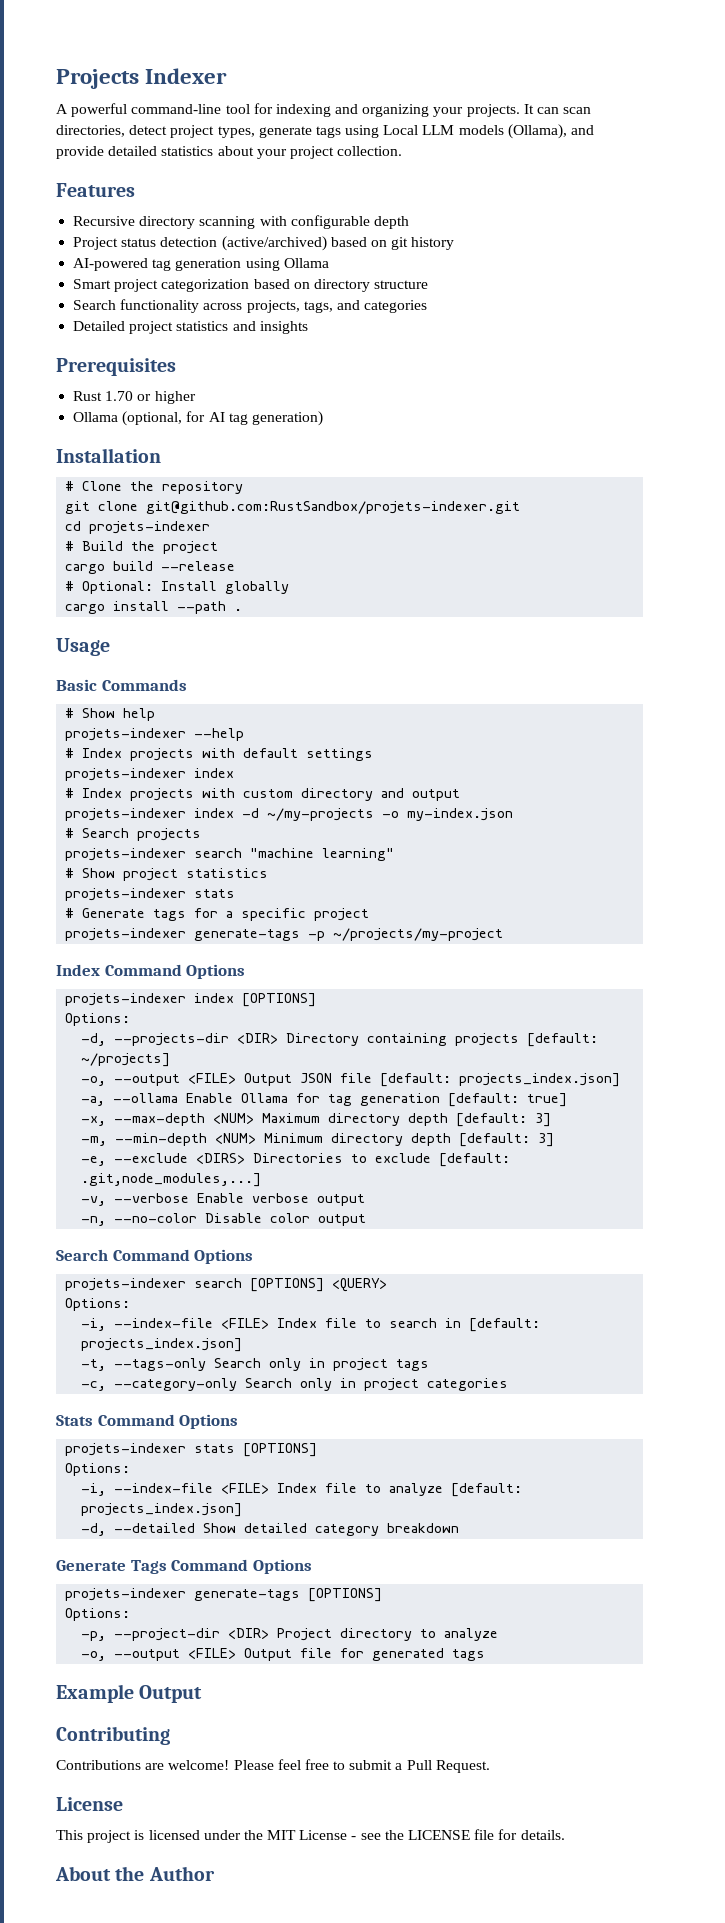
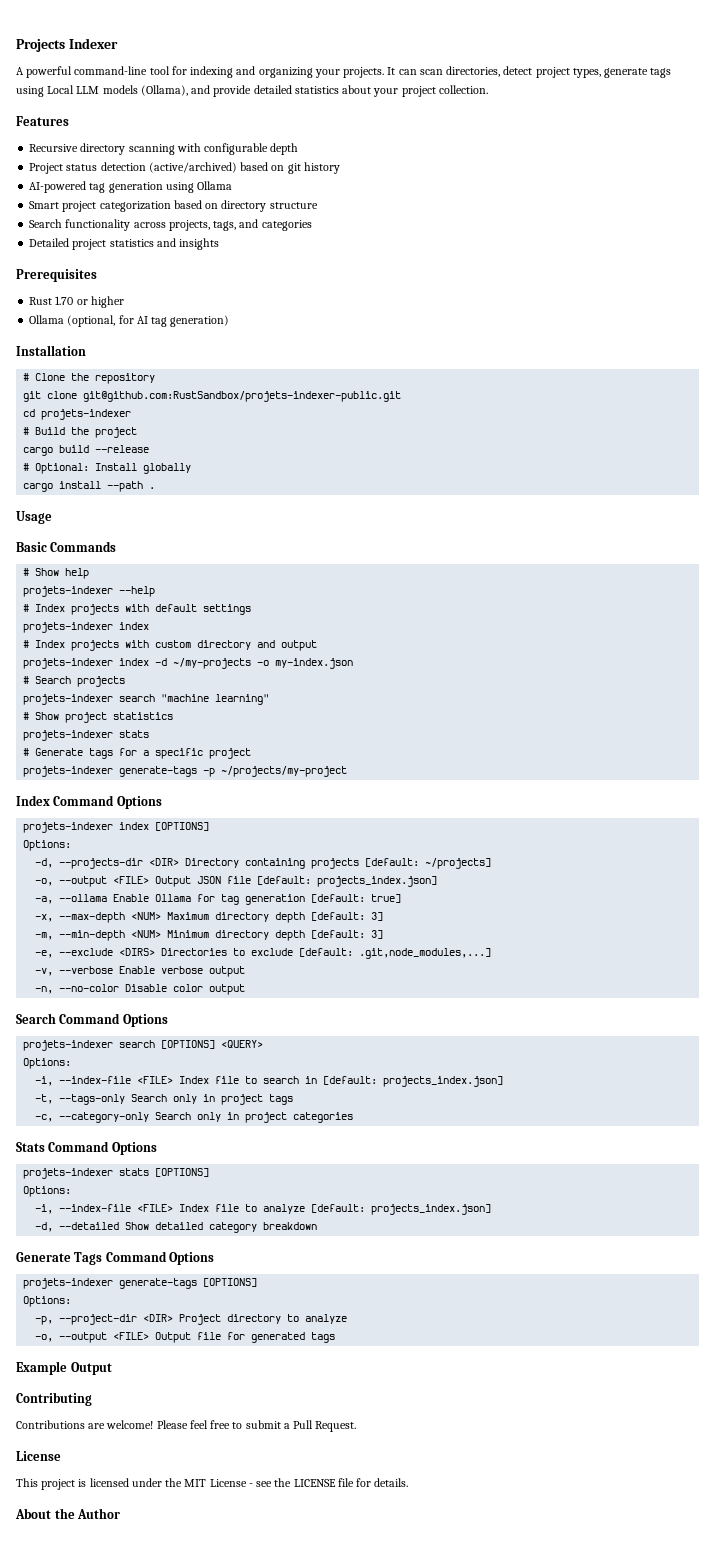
- git clone git@github.com:RustSandbox/projets-indexer.git
+ git clone git@github.com:RustSandbox/projets-indexer-public.git

